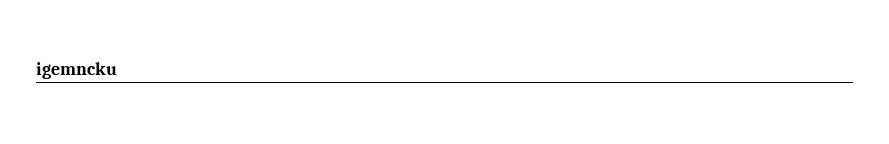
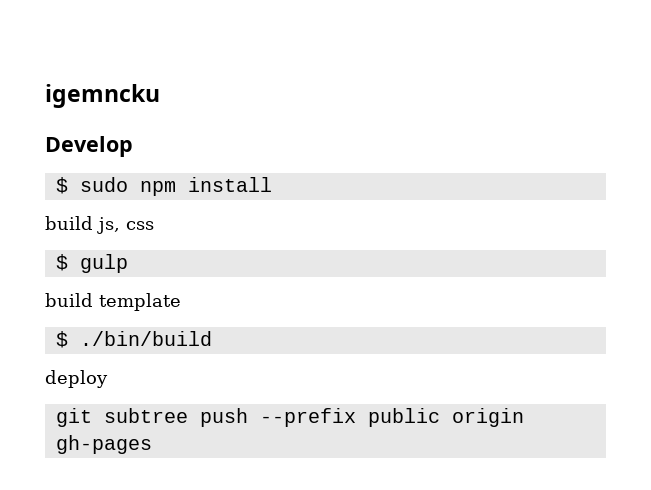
+ Develop
+ $ sudo npm install
+ build js, css
+ $ gulp
+ build template
+ $ ./bin/build
+ deploy
+ git subtree push --prefix public origin gh-pages

